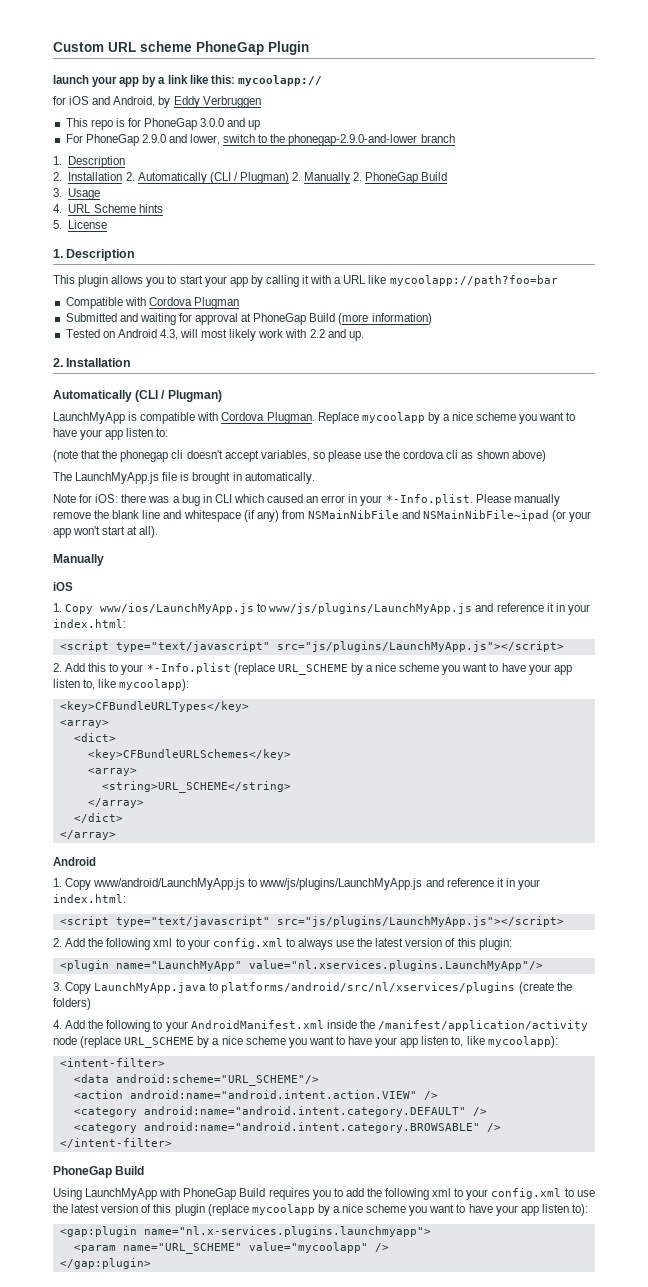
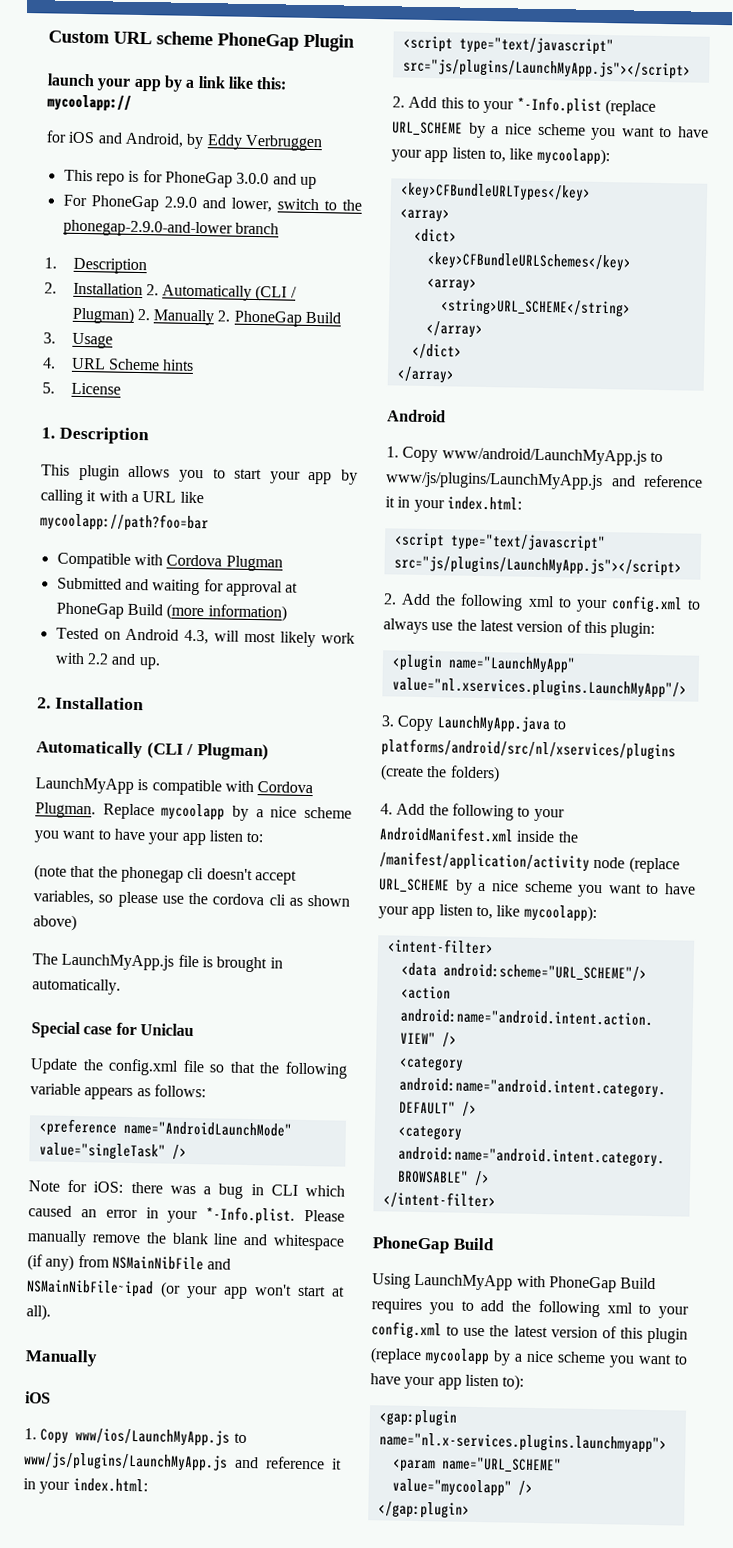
+ Special case for Uniclau
+ Update the config.xml file so that the following variable appears as follows:
+ <preference name="AndroidLaunchMode" value="singleTask" />

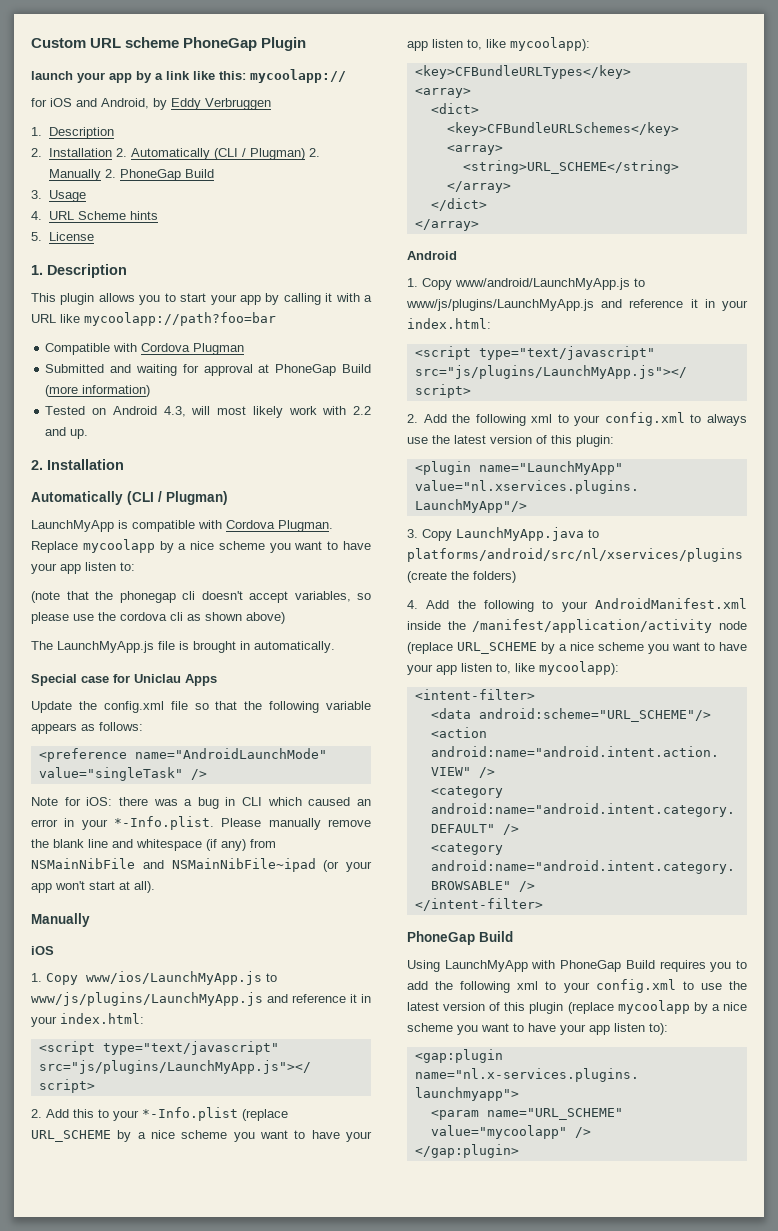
- This repo is for PhoneGap 3.0.0 and up
- For PhoneGap 2.9.0 and lower, switch to the phonegap-2.9.0-and-lower branch
- Special case for Uniclau
+ Special case for Uniclau Apps

